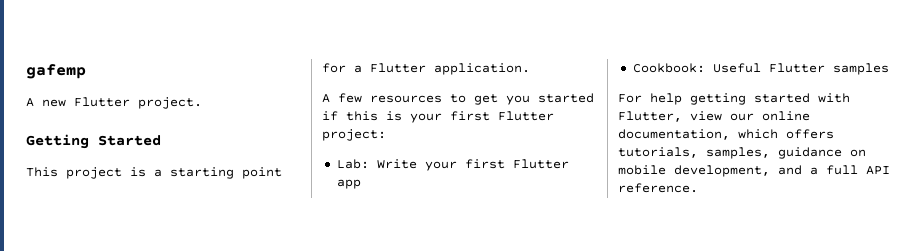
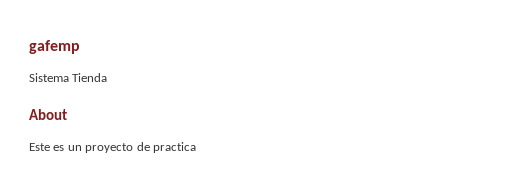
- A new Flutter project.
- Getting Started
- This project is a starting point for a Flutter application.
- A few resources to get you started if this is your first Flutter project:
- Lab: Write your first Flutter app
- Cookbook: Useful Flutter samples
- For help getting started with Flutter, view our online documentation, which offers tutorials, samples, guidance on mobile development, and a full API reference.
+ Sistema Tienda
+ About
+ Este es un proyecto de practica

